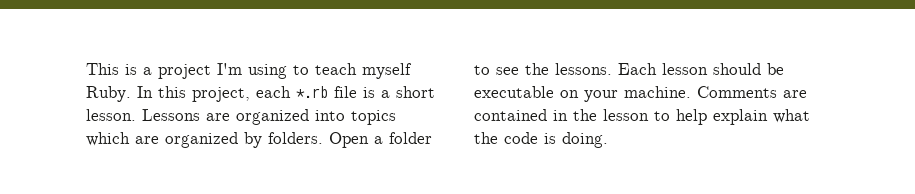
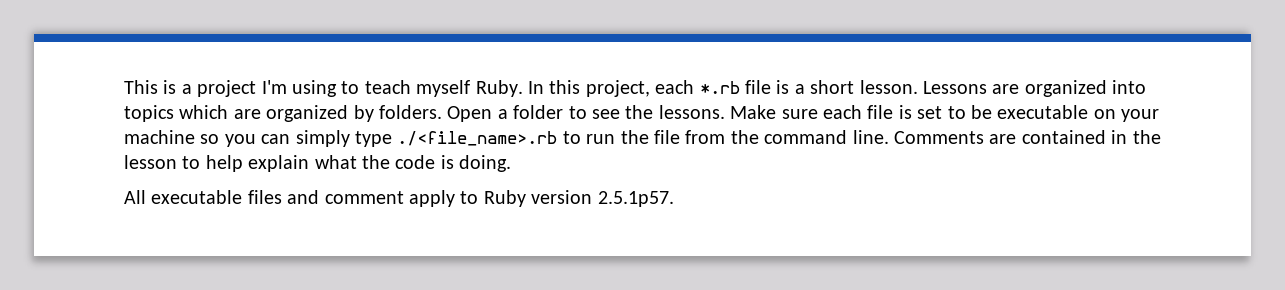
- Each lesson should be executable on your machine.
+ Make sure each file is set to be executable on your machine so you can simply type ./<file_name>.rb to run the file from the command line.
+ All executable files and comment apply to Ruby version 2.5.1p57.

